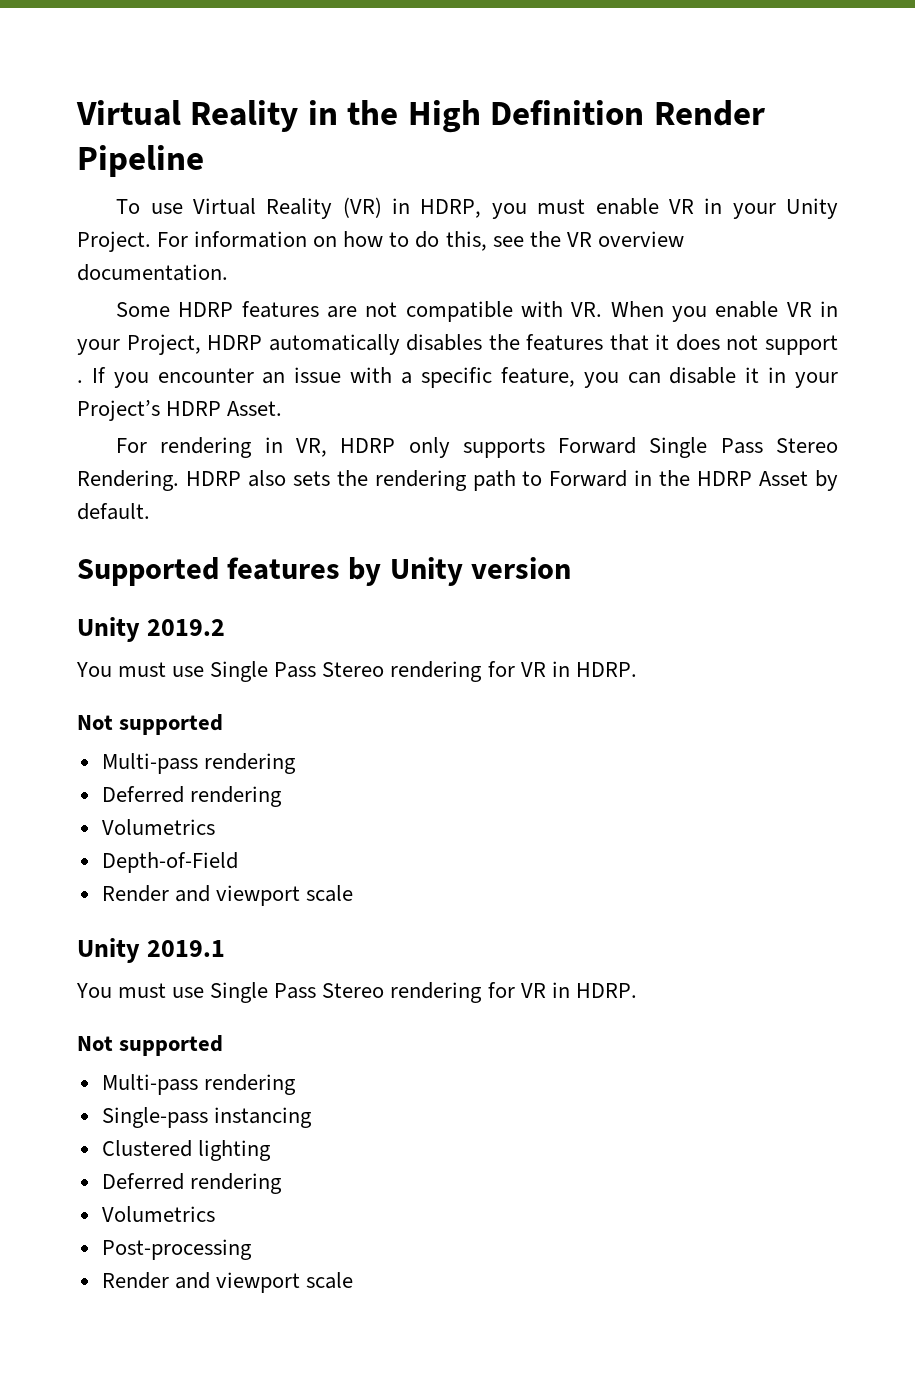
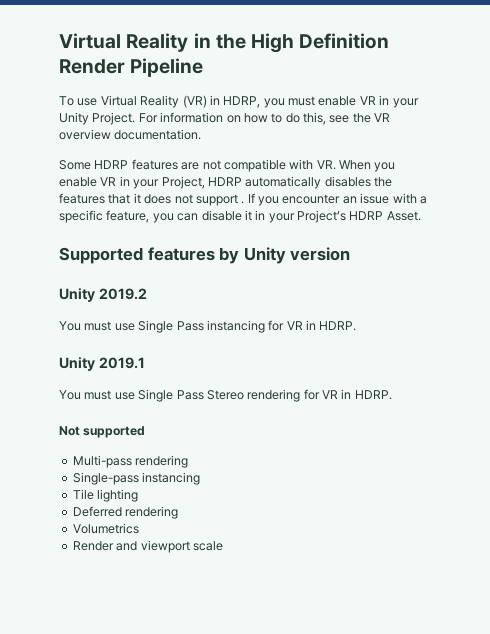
- For rendering in VR, HDRP only supports Forward Single Pass Stereo Rendering. HDRP also sets the rendering path to Forward in the HDRP Asset by default.
  Unity 2019.2
- You must use Single Pass Stereo rendering for VR in HDRP.
- Not supported
- Multi-pass rendering
- Deferred rendering
- Volumetrics
- Depth-of-Field
- Render and viewport scale
+ You must use Single Pass instancing for VR in HDRP.
- Clustered lighting
+ Tile lighting
- Post-processing

